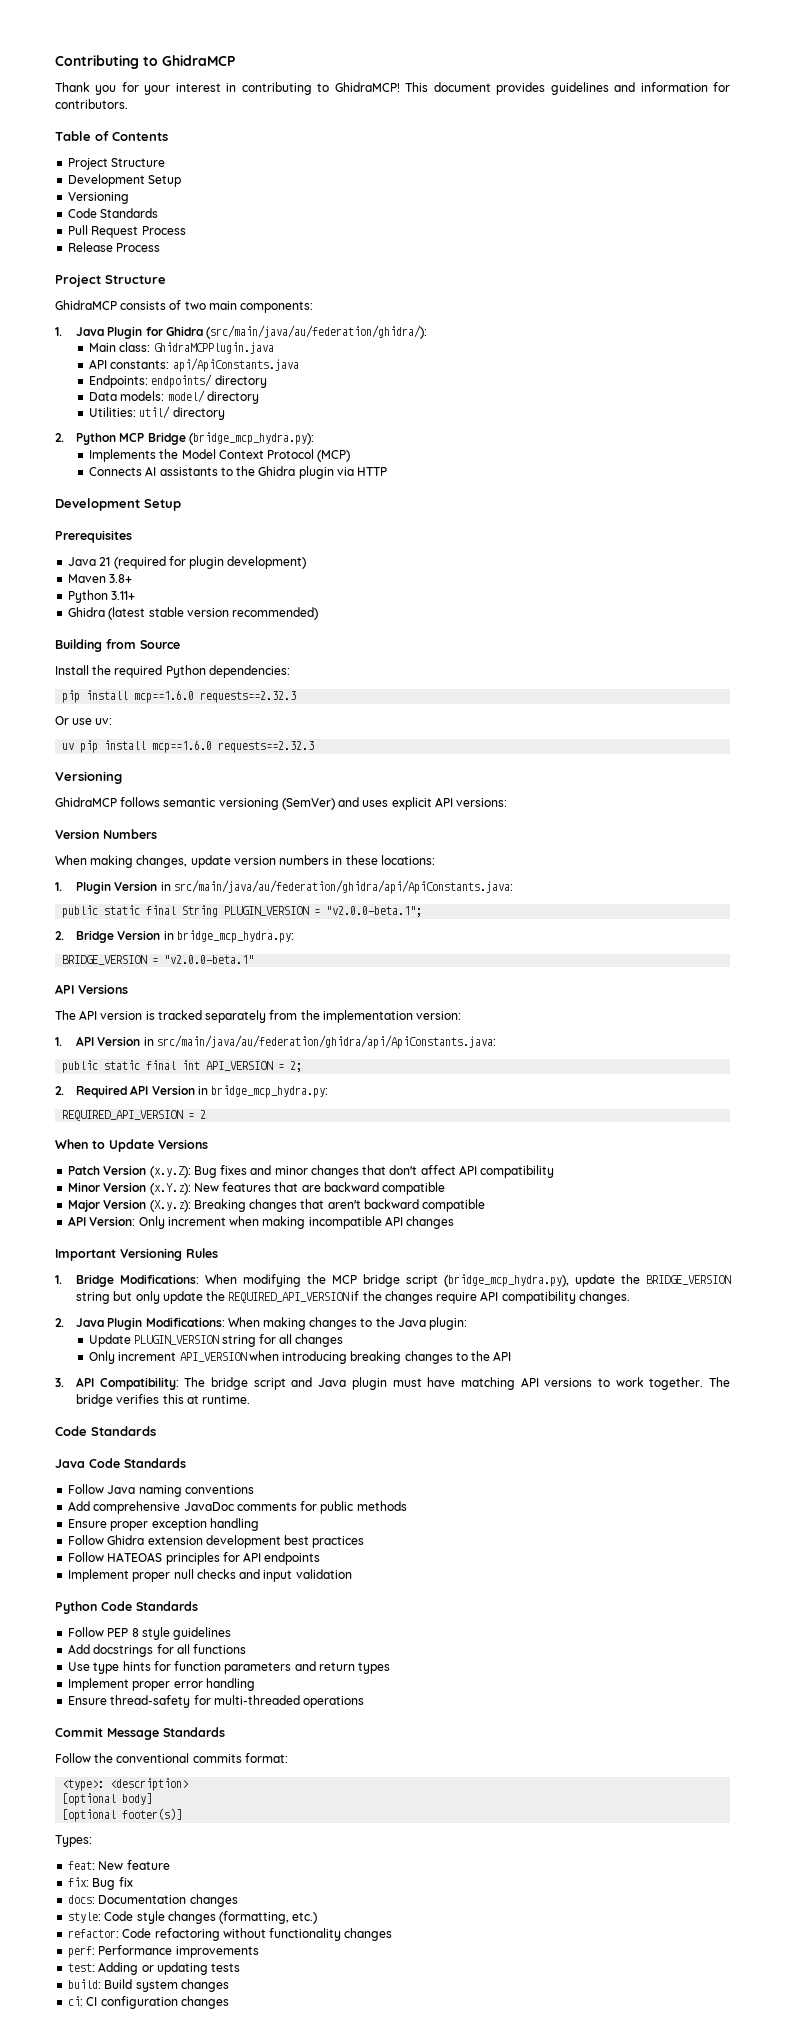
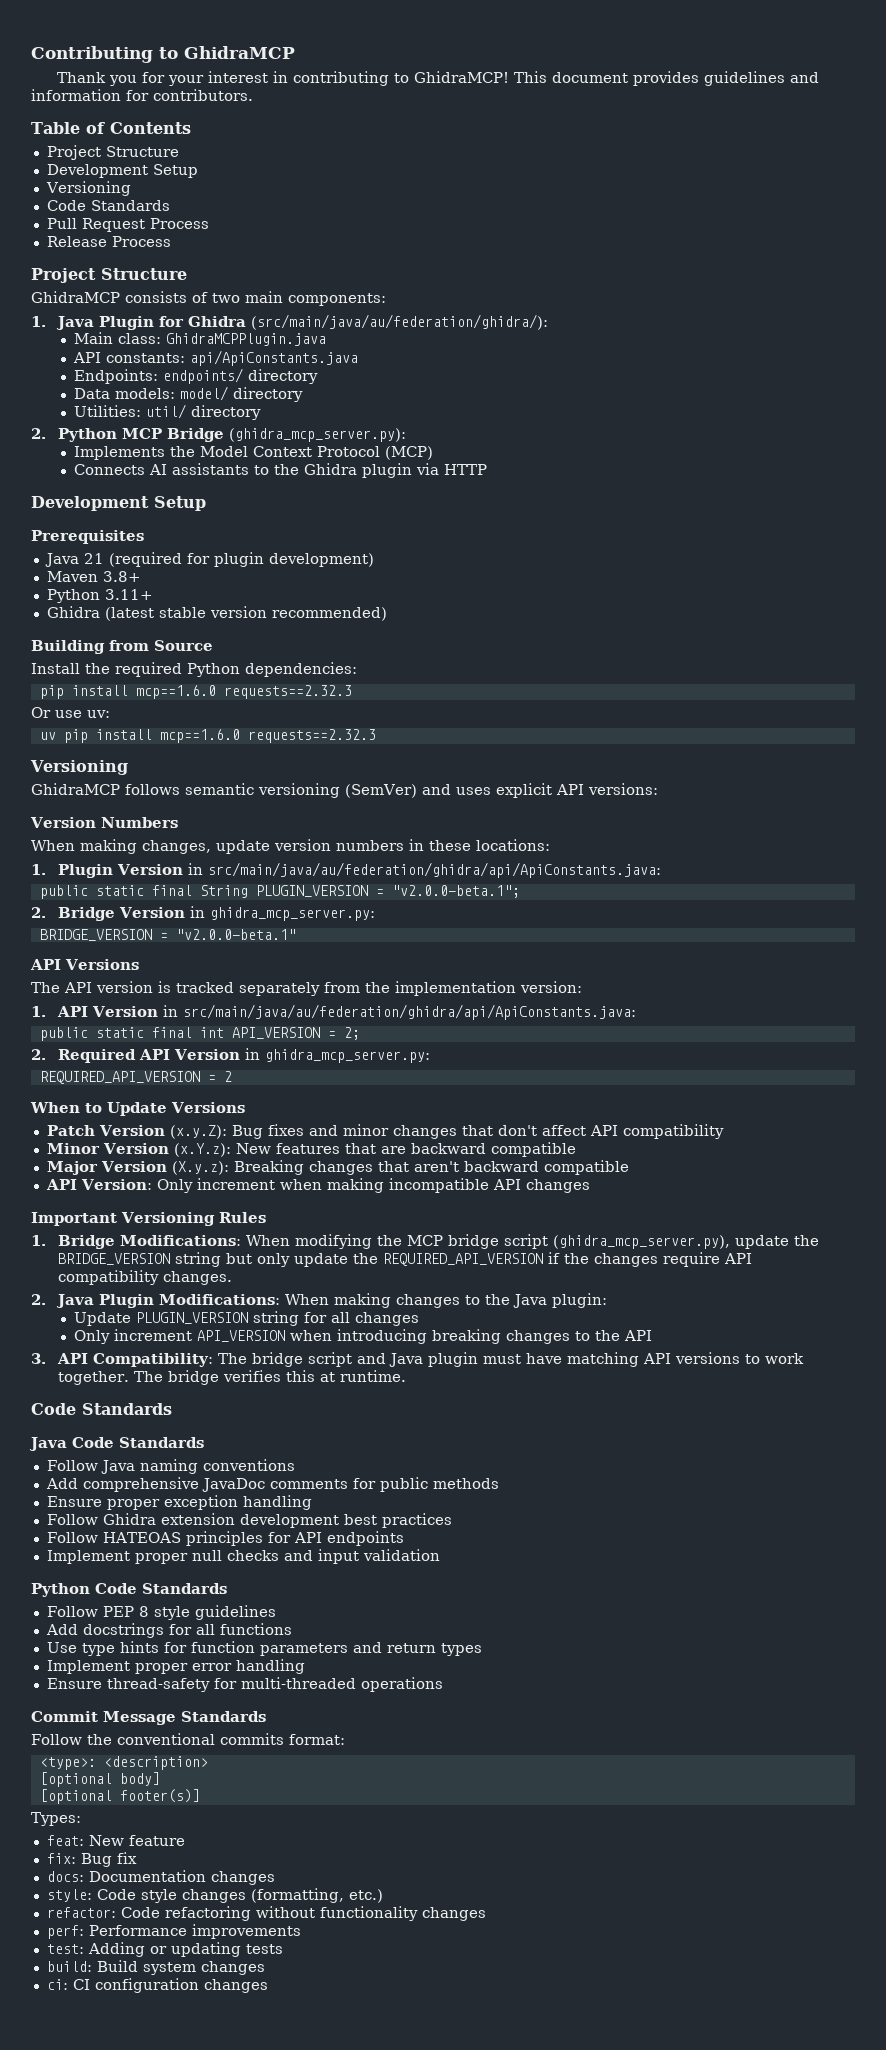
- 2. Python MCP Bridge (bridge_mcp_hydra.py):
+ 2. Python MCP Bridge (ghidra_mcp_server.py):
- 2. Bridge Version in bridge_mcp_hydra.py:
+ 2. Bridge Version in ghidra_mcp_server.py:
- 2. Required API Version in bridge_mcp_hydra.py:
+ 2. Required API Version in ghidra_mcp_server.py:
- 1. Bridge Modifications: When modifying the MCP bridge script (bridge_mcp_hydra.py), update the BRIDGE_VERSION string but only update the REQUIRED_API_VERSION if the changes require API compatibility changes.
+ 1. Bridge Modifications: When modifying the MCP bridge script (ghidra_mcp_server.py), update the BRIDGE_VERSION string but only update the REQUIRED_API_VERSION if the changes require API compatibility changes.

